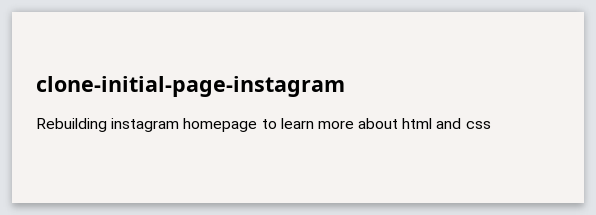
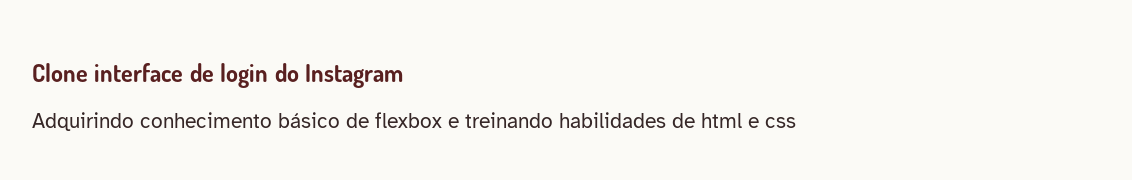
- clone-initial-page-instagram
- Rebuilding instagram homepage to learn more about html and css
+ Clone interface de login do Instagram
+ Adquirindo conhecimento básico de flexbox e treinando habilidades de html e css

